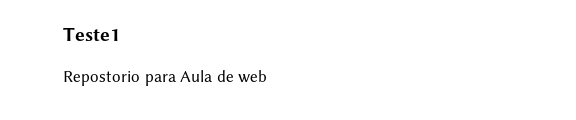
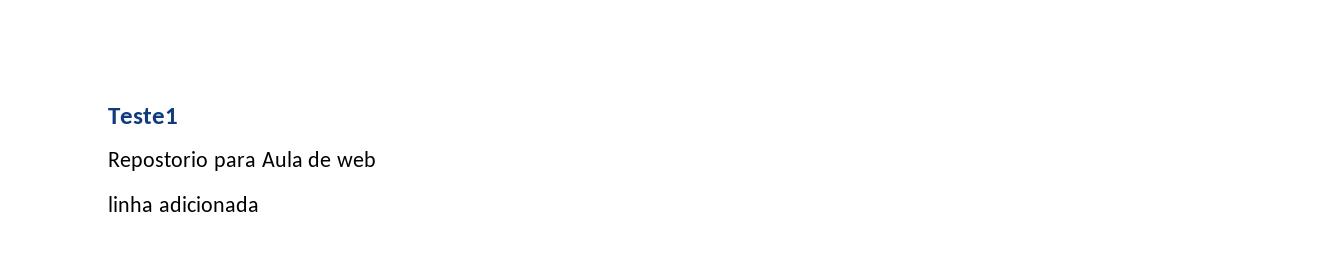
+ linha adicionada

